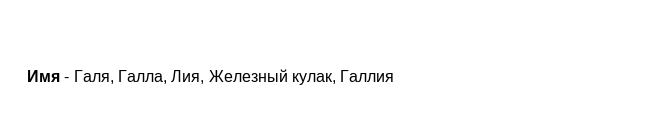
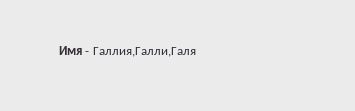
- Имя - Галя, Галла, Лия, Железный кулак, Галлия
+ Имя - Галлия,Галли,Галя

